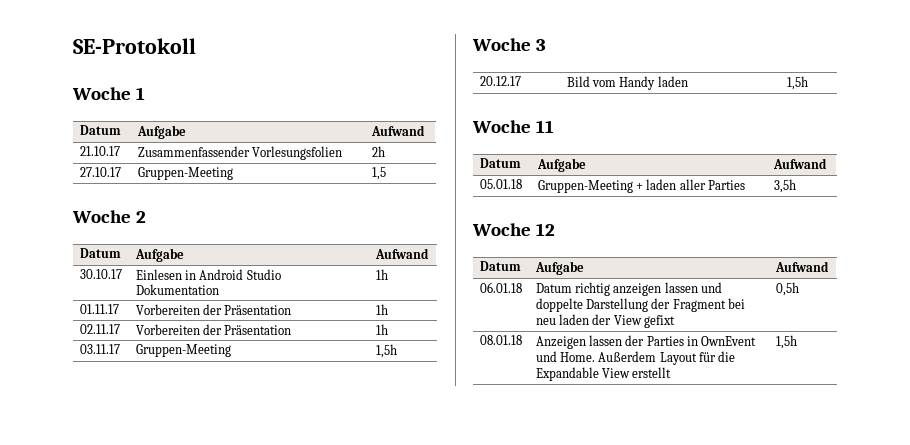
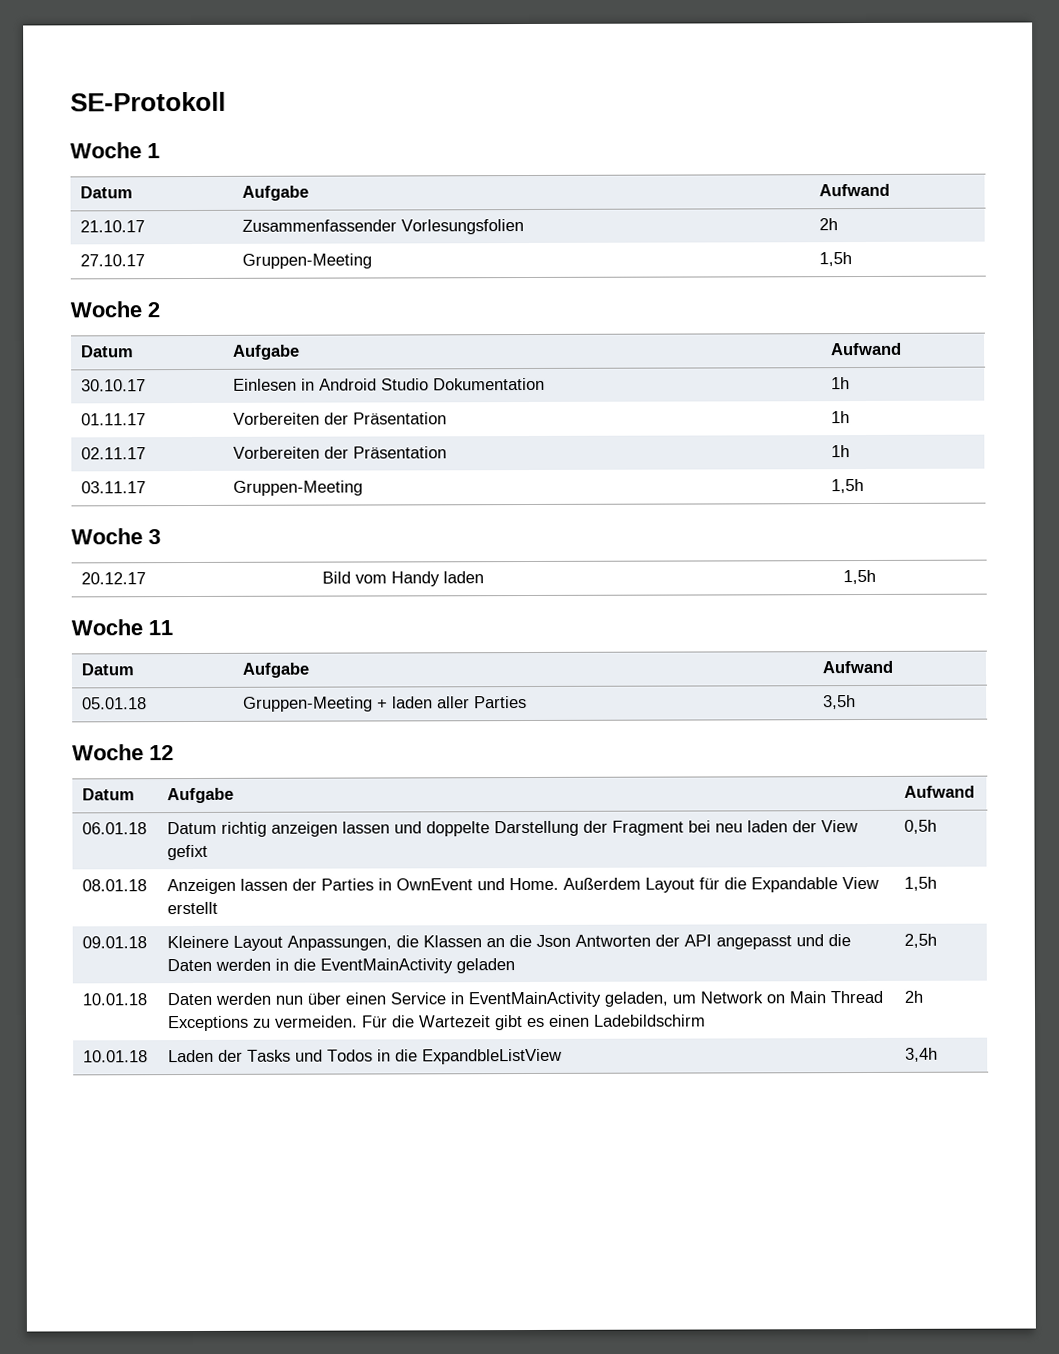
- 27.10.17 | Gruppen-Meeting | 1,5
+ 27.10.17 | Gruppen-Meeting | 1,5h
+ 09.01.18 | Kleinere Layout Anpassungen, die Klassen an die Json Antworten der API angepasst und die Daten werden in die EventMainActivity geladen | 2,5h
+ 10.01.18 | Daten werden nun über einen Service in EventMainActivity geladen, um Network on Main Thread Exceptions zu vermeiden. Für die Wartezeit gibt es einen Ladebildschirm | 2h
+ 10.01.18 | Laden der Tasks und Todos in die ExpandbleListView | 3,4h

